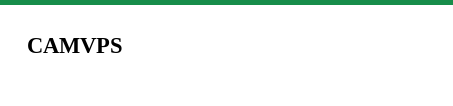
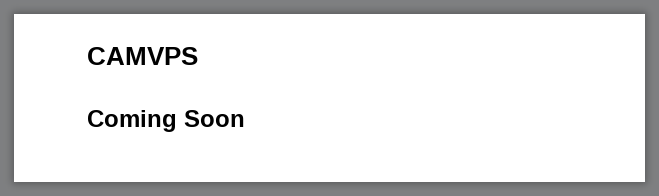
+ Coming Soon

